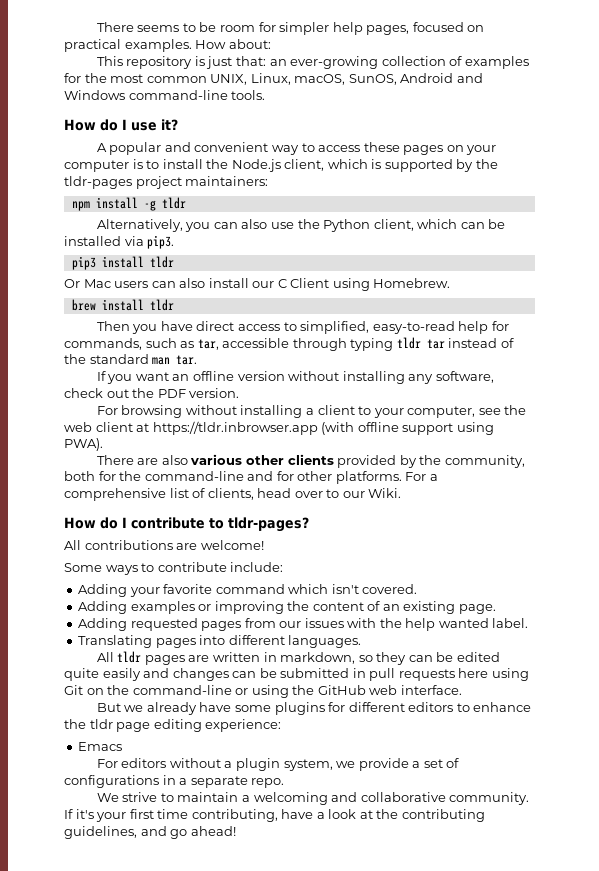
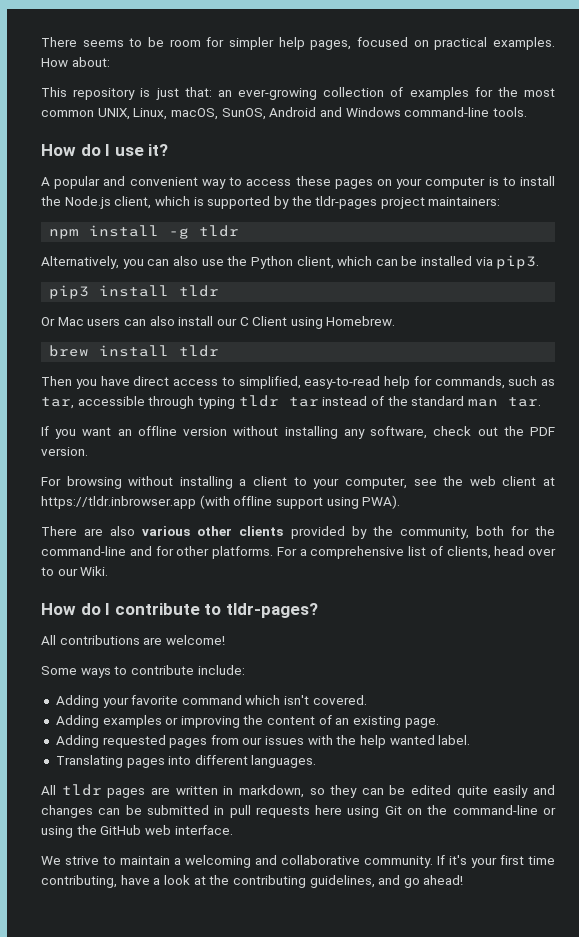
- But we already have some plugins for different editors to enhance the tldr page editing experience:
- Emacs
- For editors without a plugin system, we provide a set of configurations in a separate repo.

